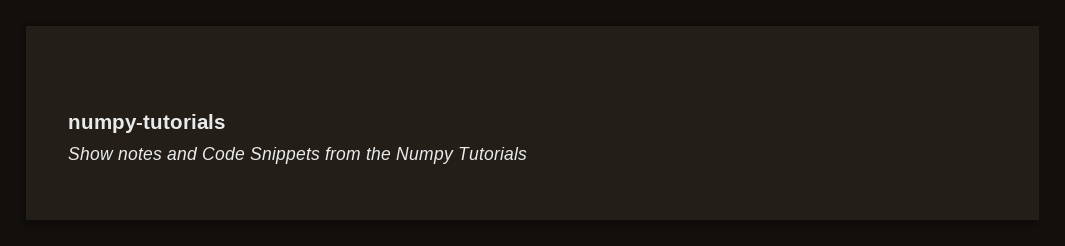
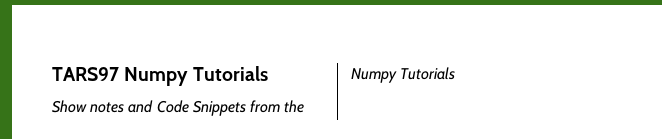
- numpy-tutorials
+ TARS97 Numpy Tutorials

